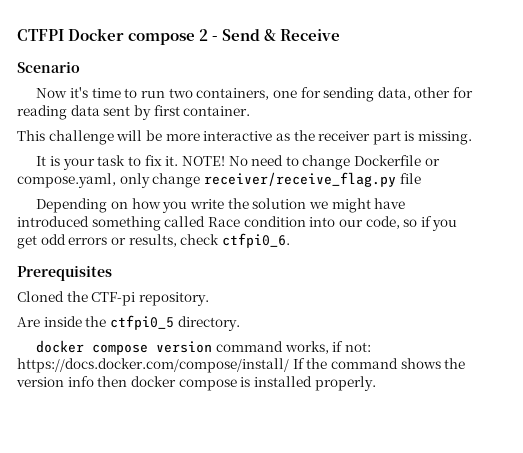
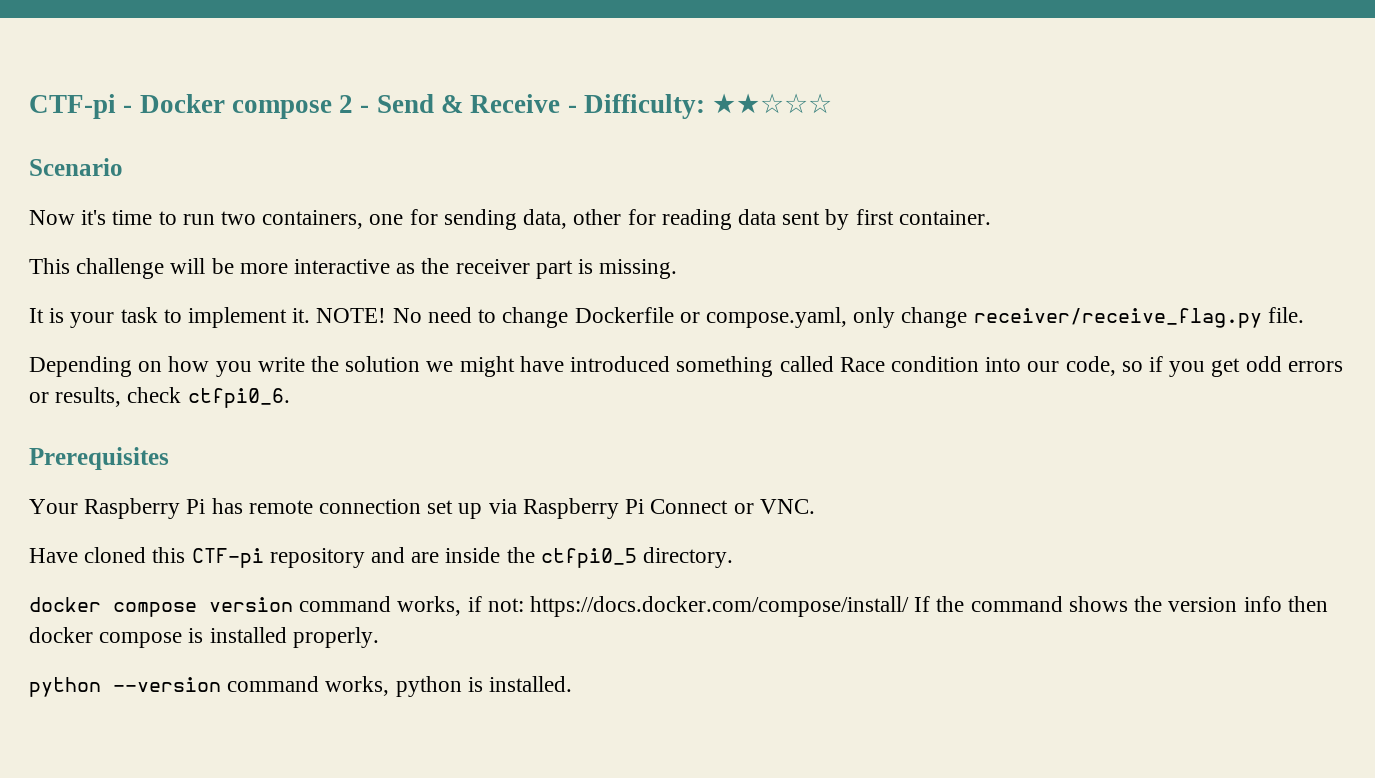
- CTFPI Docker compose 2 - Send & Receive
+ CTF-pi - Docker compose 2 - Send & Receive - Difficulty: ★★☆☆☆
- It is your task to fix it.
+ It is your task to implement it.
- No need to change Dockerfile or compose.yaml, only change receiver/receive_flag.py file
+ No need to change Dockerfile or compose.yaml, only change receiver/receive_flag.py file.
- Cloned the CTF-pi repository.
- Are inside the ctfpi0_5 directory.
+ Your Raspberry Pi has remote connection set up via Raspberry Pi Connect or VNC.
+ Have cloned this CTF-pi repository and are inside the ctfpi0_5 directory.
+ python --version command works, python is installed.

